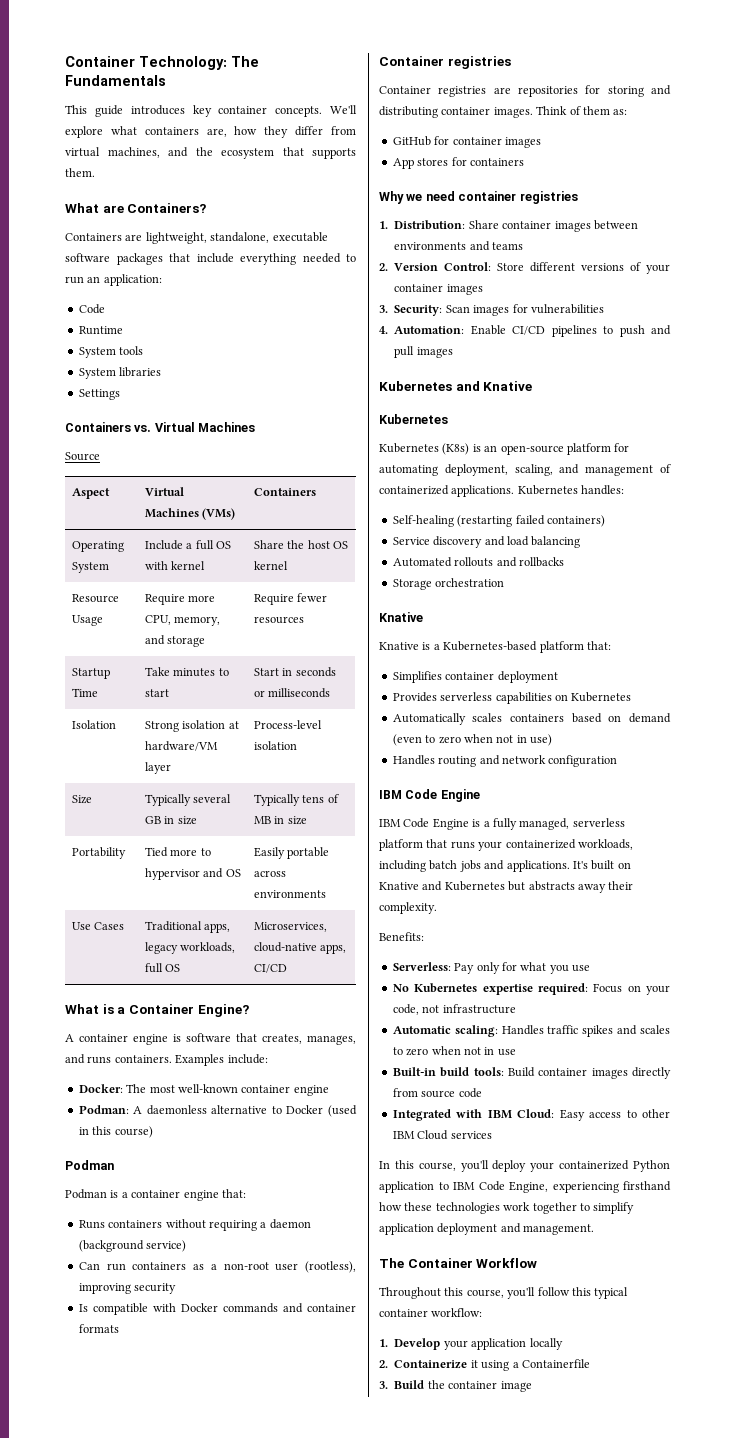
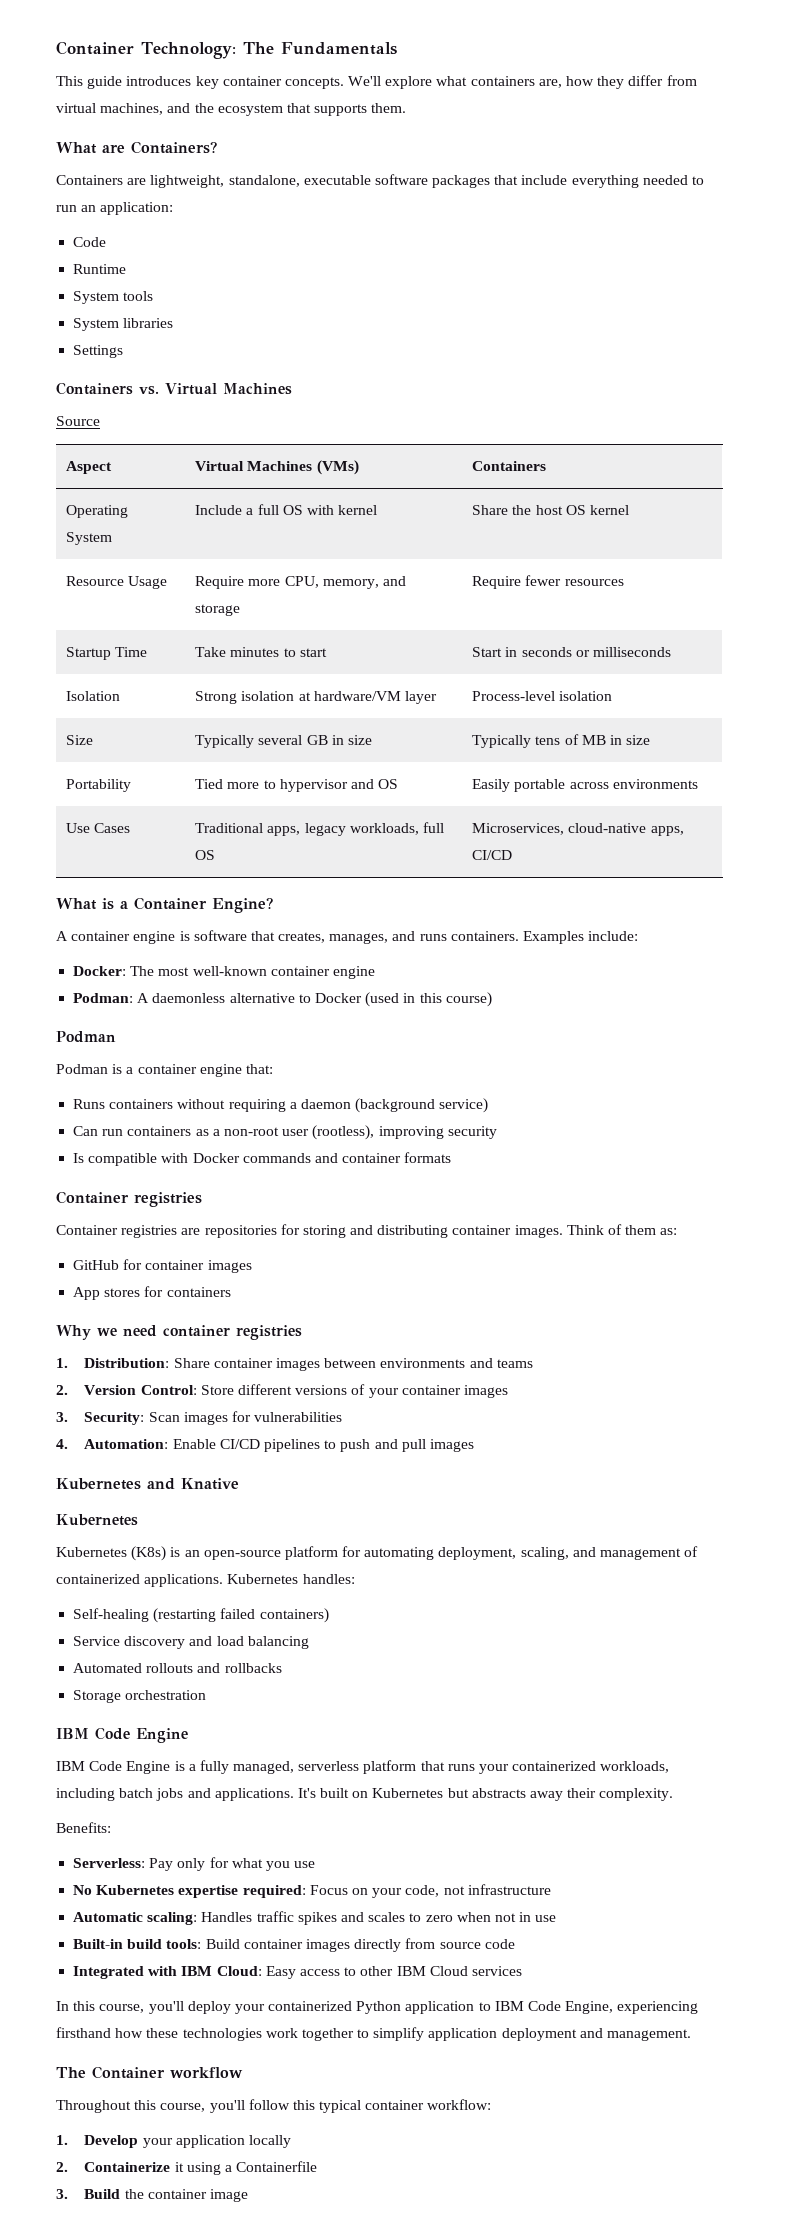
  Storage orchestration
- Knative
- Knative is a Kubernetes-based platform that:
- Simplifies container deployment
- Provides serverless capabilities on Kubernetes
- Automatically scales containers based on demand (even to zero when not in use)
- Handles routing and network configuration
- It's built on Knative and Kubernetes but abstracts away their complexity.
+ It's built on Kubernetes but abstracts away their complexity.
- The Container Workflow
+ The Container workflow

